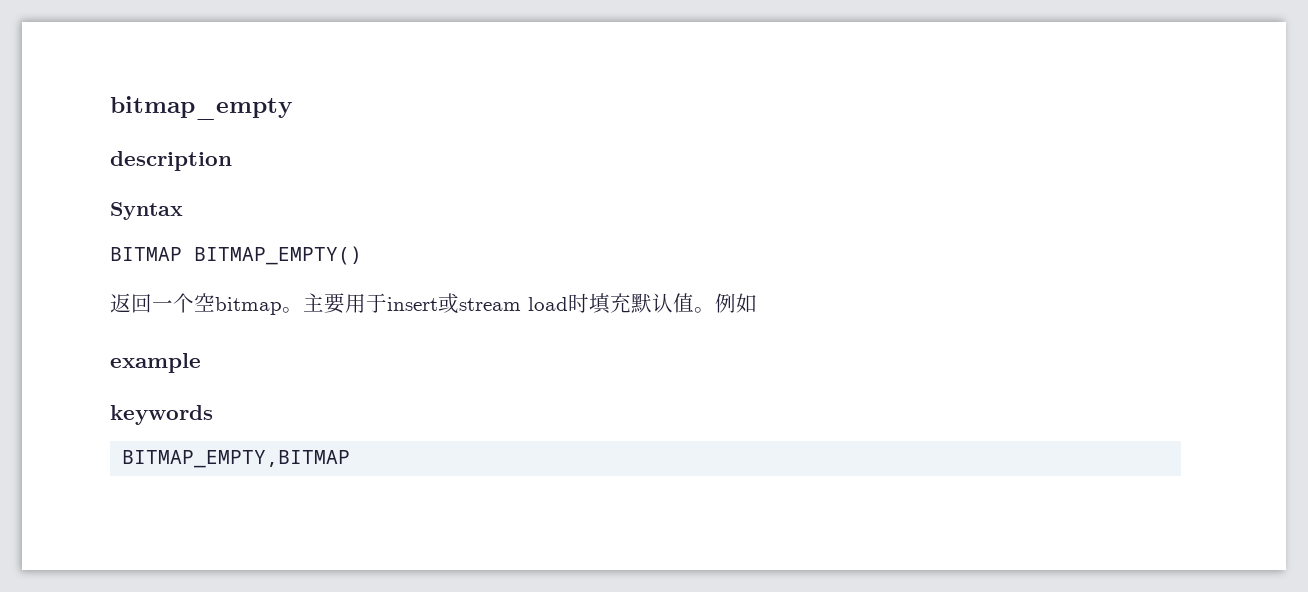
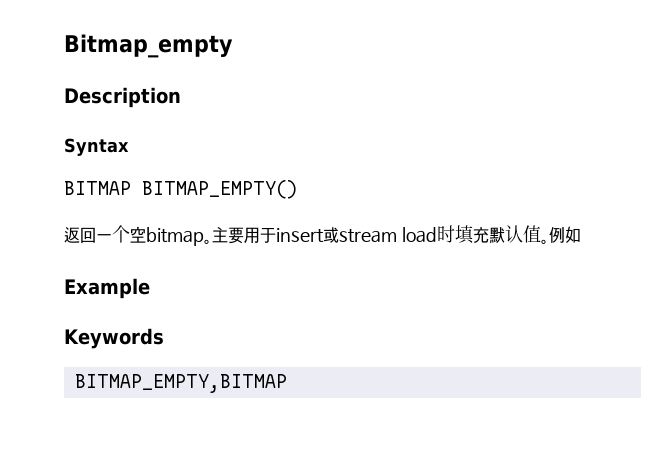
- bitmap_empty
- description
+ Bitmap_empty
+ Description
- example
- keywords
+ Example
+ Keywords

